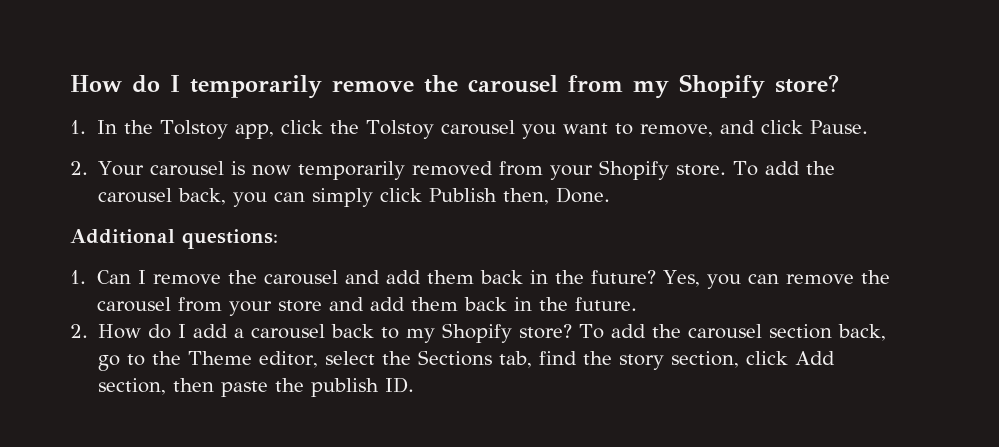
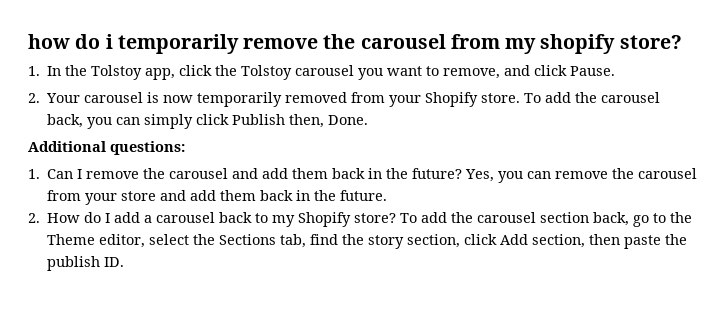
- How do I temporarily remove the carousel from my Shopify store?
+ how do i temporarily remove the carousel from my shopify store?

